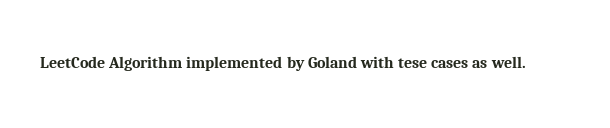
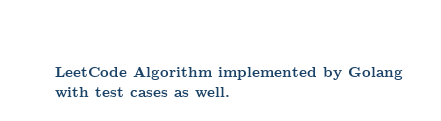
- LeetCode Algorithm implemented by Goland with tese cases as well.
+ LeetCode Algorithm implemented by Golang with test cases as well.

